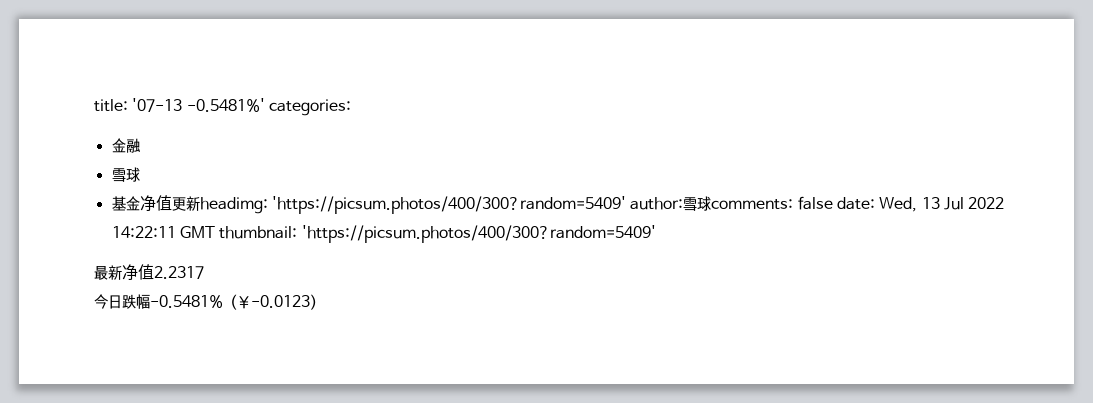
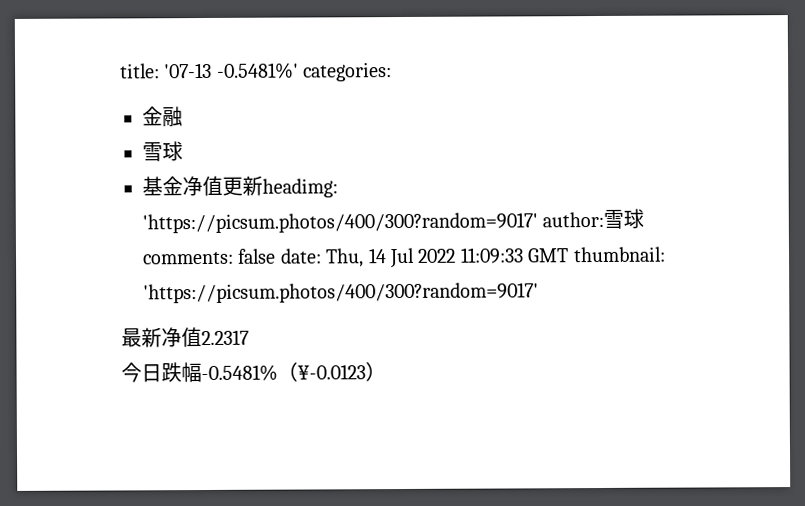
- 基金净值更新headimg: 'https://picsum.photos/400/300?random=5409' author:雪球comments: false date: Wed, 13 Jul 2022 14:22:11 GMT thumbnail: 'https://picsum.photos/400/300?random=5409'
+ 基金净值更新headimg: 'https://picsum.photos/400/300?random=9017' author:雪球comments: false date: Thu, 14 Jul 2022 11:09:33 GMT thumbnail: 'https://picsum.photos/400/300?random=9017'

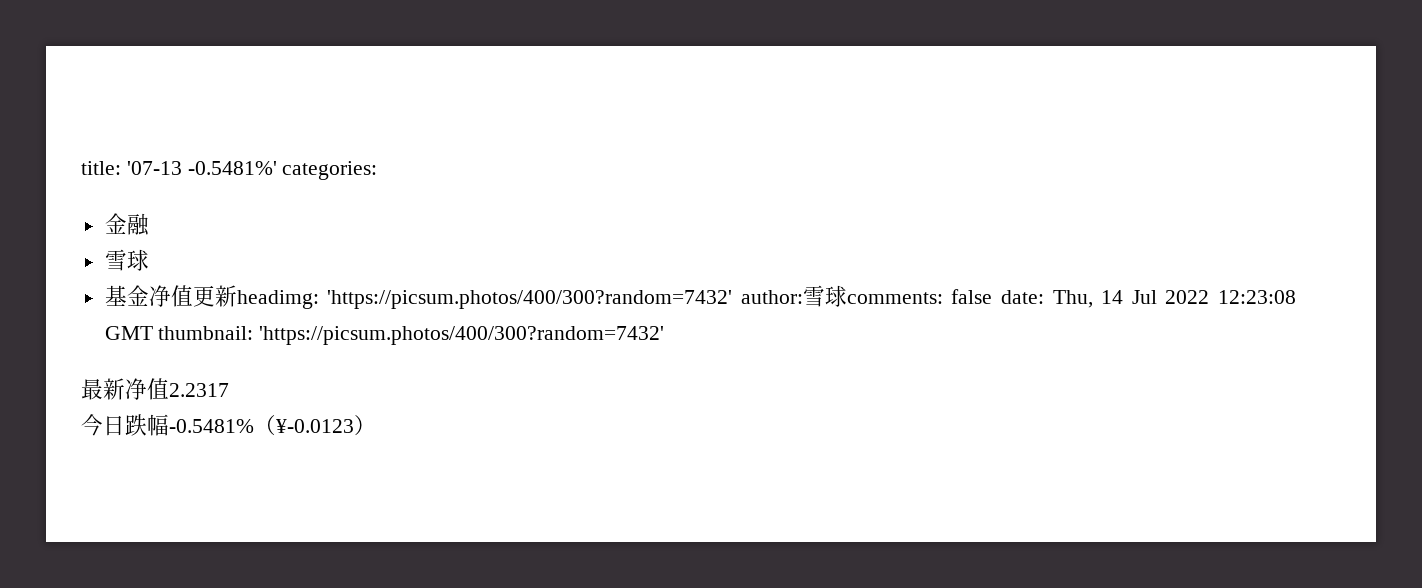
- 基金净值更新headimg: 'https://picsum.photos/400/300?random=9017' author:雪球comments: false date: Thu, 14 Jul 2022 11:09:33 GMT thumbnail: 'https://picsum.photos/400/300?random=9017'
+ 基金净值更新headimg: 'https://picsum.photos/400/300?random=7432' author:雪球comments: false date: Thu, 14 Jul 2022 12:23:08 GMT thumbnail: 'https://picsum.photos/400/300?random=7432'

